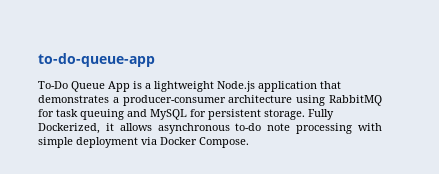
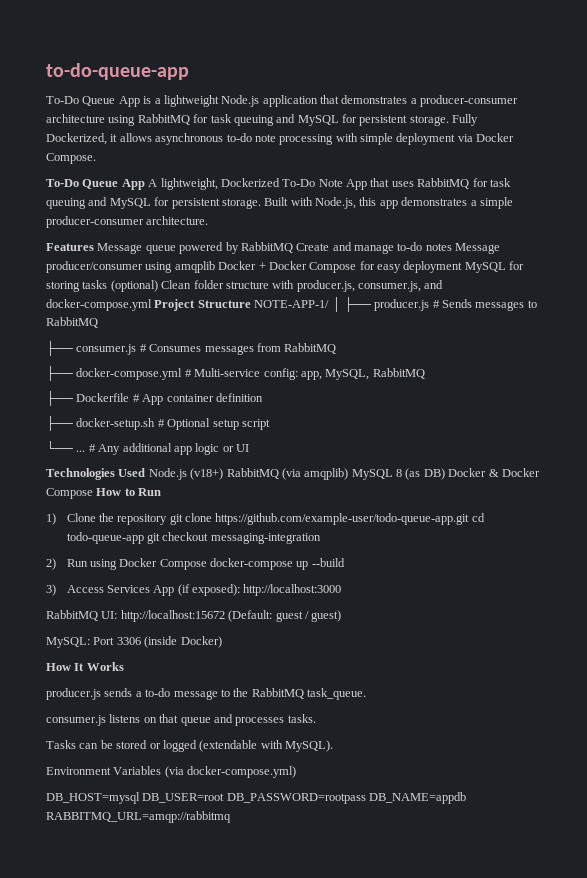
+ To-Do Queue App A lightweight, Dockerized To-Do Note App that uses RabbitMQ for task queuing and MySQL for persistent storage. Built with Node.js, this app demonstrates a simple producer-consumer architecture.
+ Features Message queue powered by RabbitMQ Create and manage to-do notes Message producer/consumer using amqplib Docker + Docker Compose for easy deployment MySQL for storing tasks (optional) Clean folder structure with producer.js, consumer.js, and docker-compose.yml Project Structure NOTE-APP-1/ │ ├── producer.js # Sends messages to RabbitMQ
+ ├── consumer.js # Consumes messages from RabbitMQ
+ ├── docker-compose.yml # Multi-service config: app, MySQL, RabbitMQ
+ ├── Dockerfile # App container definition
+ ├── docker-setup.sh # Optional setup script
+ └── ... # Any additional app logic or UI
+ Technologies Used Node.js (v18+) RabbitMQ (via amqplib) MySQL 8 (as DB) Docker & Docker Compose How to Run
+ 1) Clone the repository git clone https://github.com/example-user/todo-queue-app.git cd todo-queue-app git checkout messaging-integration
+ 2) Run using Docker Compose docker-compose up --build
+ 3) Access Services App (if exposed): http://localhost:3000
+ RabbitMQ UI: http://localhost:15672 (Default: guest / guest)
+ MySQL: Port 3306 (inside Docker)
+ How It Works
+ producer.js sends a to-do message to the RabbitMQ task_queue.
+ consumer.js listens on that queue and processes tasks.
+ Tasks can be stored or logged (extendable with MySQL).
+ Environment Variables (via docker-compose.yml)
+ DB_HOST=mysql DB_USER=root DB_PASSWORD=rootpass DB_NAME=appdb RABBITMQ_URL=amqp://rabbitmq

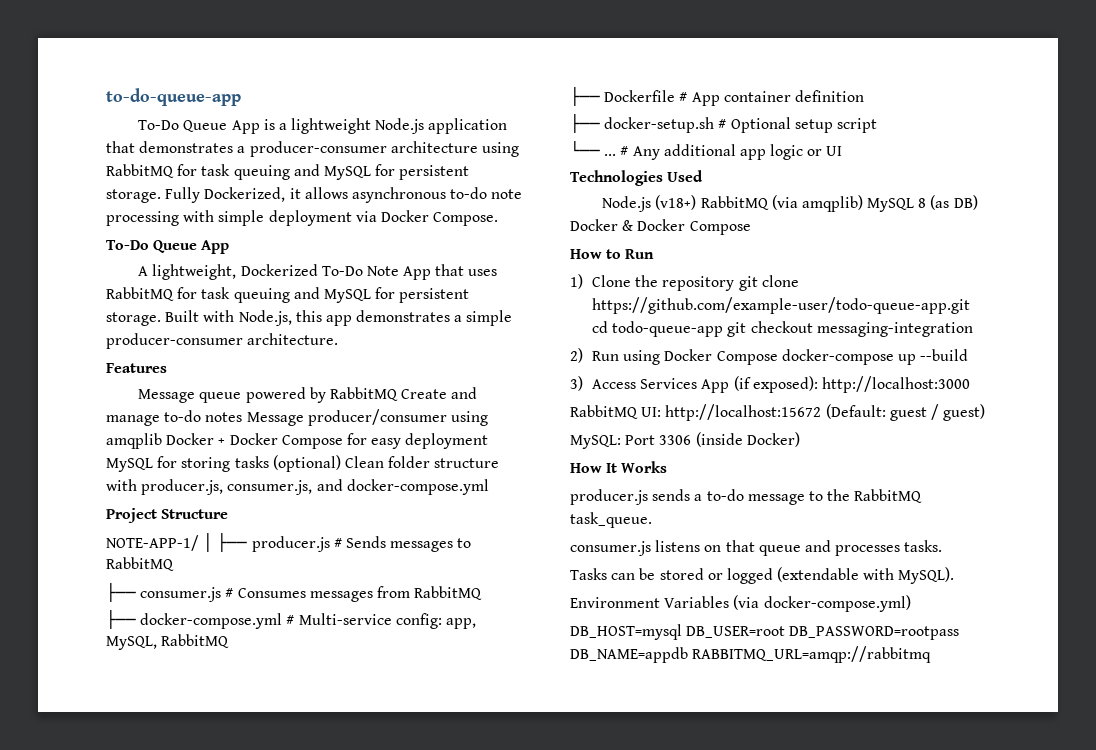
  Fully Dockerized, it allows asynchronous to-do note processing with simple deployment via Docker Compose.
- To-Do Queue App A lightweight, Dockerized To-Do Note App that uses RabbitMQ for task queuing and MySQL for persistent storage.
+ To-Do Queue App
+ A lightweight, Dockerized To-Do Note App that uses RabbitMQ for task queuing and MySQL for persistent storage.
- Features Message queue powered by RabbitMQ Create and manage to-do notes Message producer/consumer using amqplib Docker + Docker Compose for easy deployment MySQL for storing tasks (optional) Clean folder structure with producer.js, consumer.js, and docker-compose.yml Project Structure NOTE-APP-1/ │ ├── producer.js # Sends messages to RabbitMQ
+ Features
+ Message queue powered by RabbitMQ Create and manage to-do notes Message producer/consumer using amqplib Docker + Docker Compose for easy deployment MySQL for storing tasks (optional) Clean folder structure with producer.js, consumer.js, and docker-compose.yml
+ Project Structure
+ NOTE-APP-1/ │ ├── producer.js # Sends messages to RabbitMQ
- Technologies Used Node.js (v18+) RabbitMQ (via amqplib) MySQL 8 (as DB) Docker & Docker Compose How to Run
+ Technologies Used
+ Node.js (v18+) RabbitMQ (via amqplib) MySQL 8 (as DB) Docker & Docker Compose
+ How to Run

